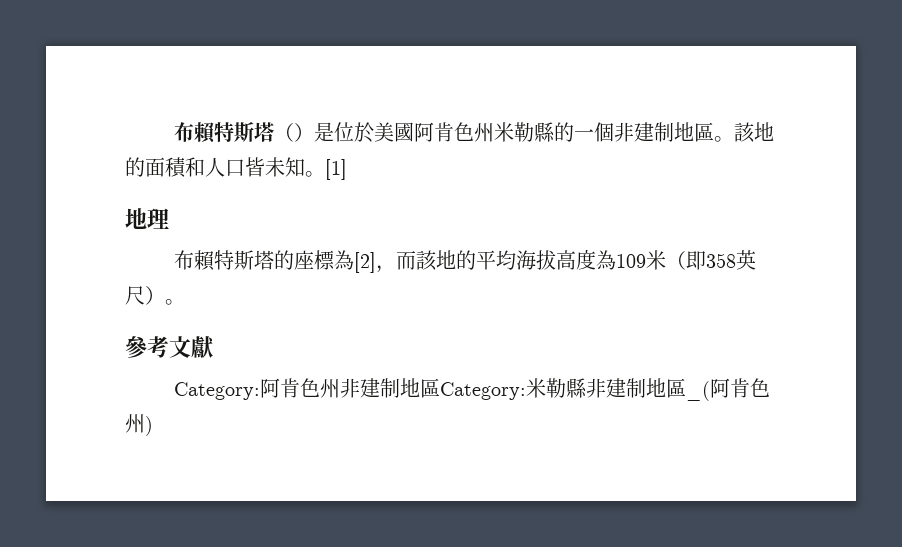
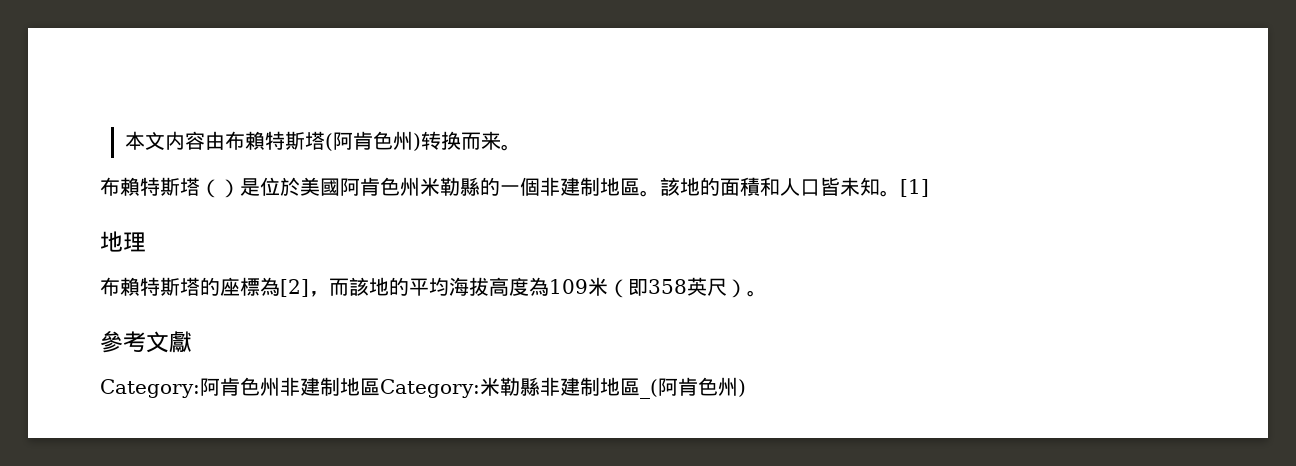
+ 本文内容由布賴特斯塔(阿肯色州)转换而来。

